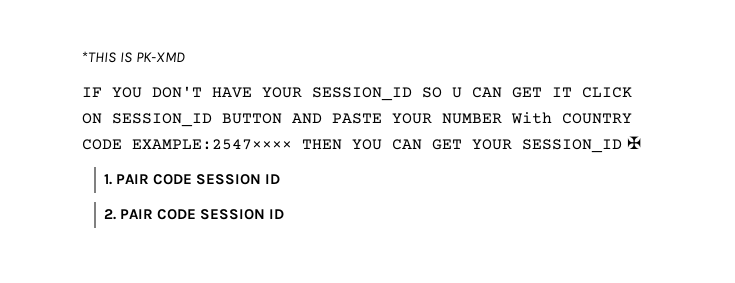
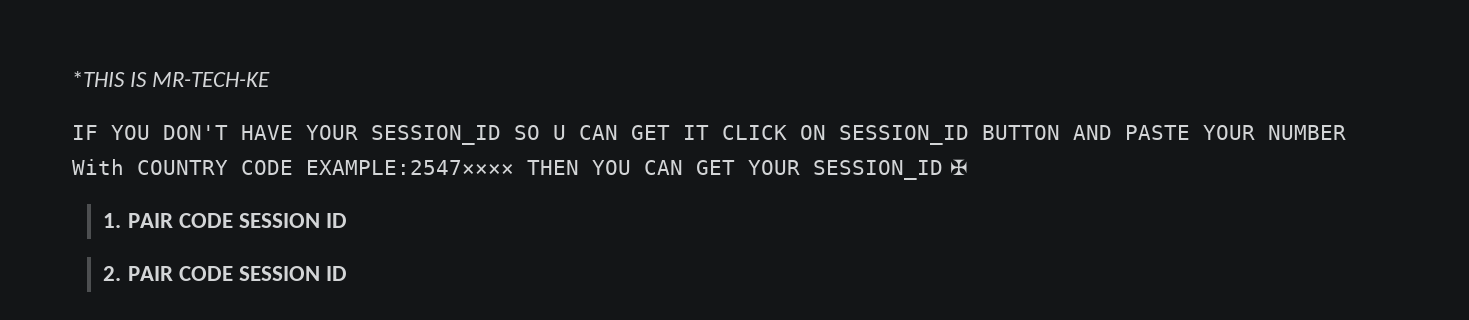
- *THIS IS PK-XMD
+ *THIS IS MR-TECH-KE

